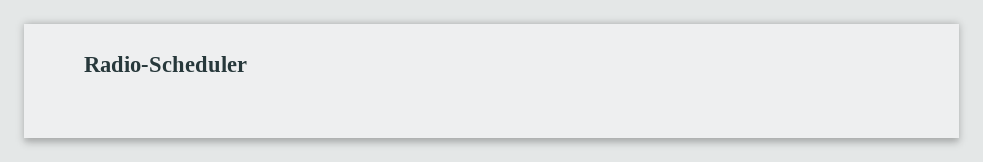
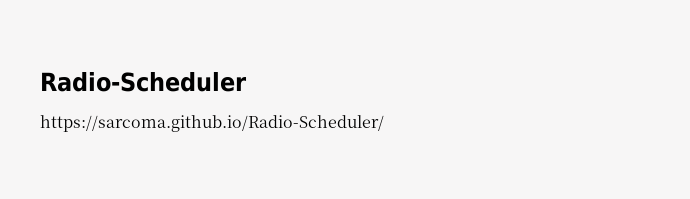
+ https://sarcoma.github.io/Radio-Scheduler/

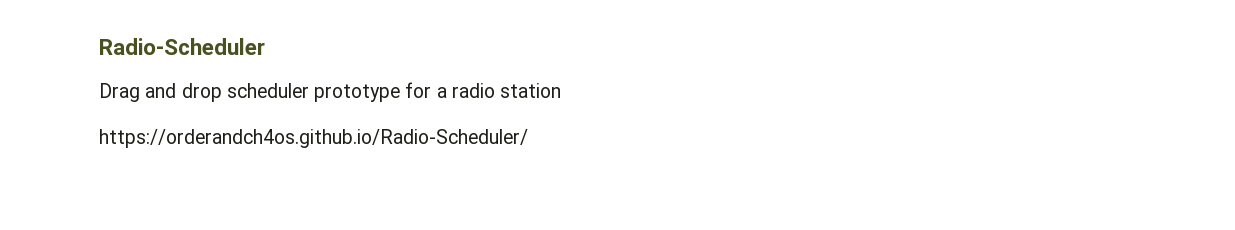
- https://sarcoma.github.io/Radio-Scheduler/
+ Drag and drop scheduler prototype for a radio station
+ https://orderandch4os.github.io/Radio-Scheduler/

